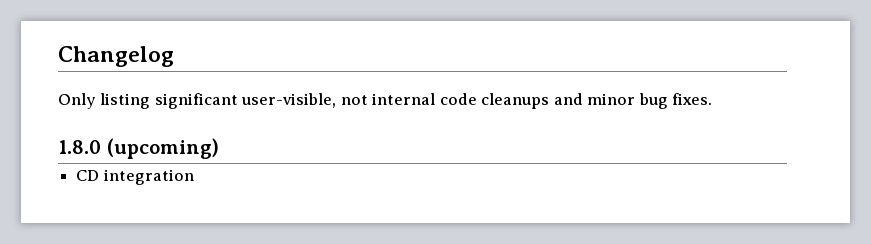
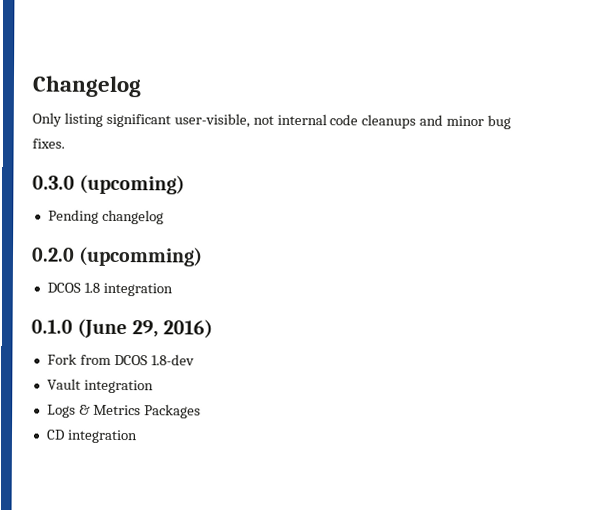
- 1.8.0 (upcoming)
+ 0.3.0 (upcoming)
+ Pending changelog
+ 0.2.0 (upcomming)
+ DCOS 1.8 integration
+ 0.1.0 (June 29, 2016)
+ Fork from DCOS 1.8-dev
+ Vault integration
+ Logs & Metrics Packages

